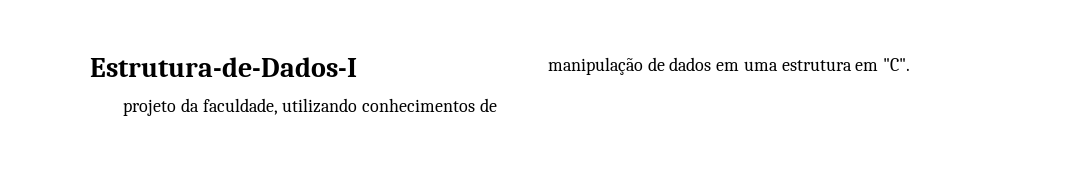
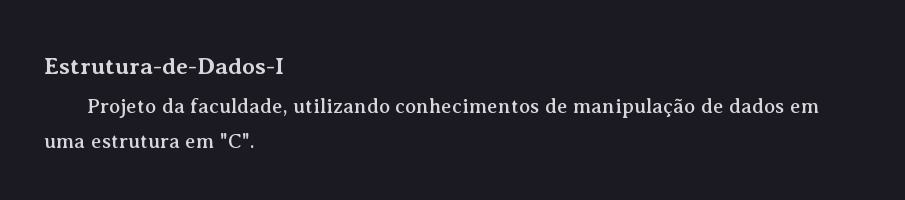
- projeto da faculdade, utilizando conhecimentos de manipulação de dados em uma estrutura em "C".
+ Projeto da faculdade, utilizando conhecimentos de manipulação de dados em uma estrutura em "C".

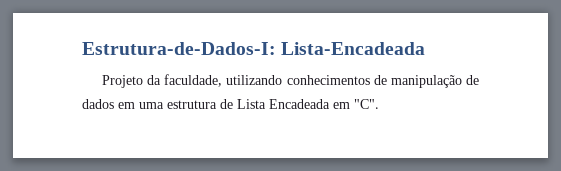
- Estrutura-de-Dados-I
+ Estrutura-de-Dados-I: Lista-Encadeada
- Projeto da faculdade, utilizando conhecimentos de manipulação de dados em uma estrutura em "C".
+ Projeto da faculdade, utilizando conhecimentos de manipulação de dados em uma estrutura de Lista Encadeada em "C".

